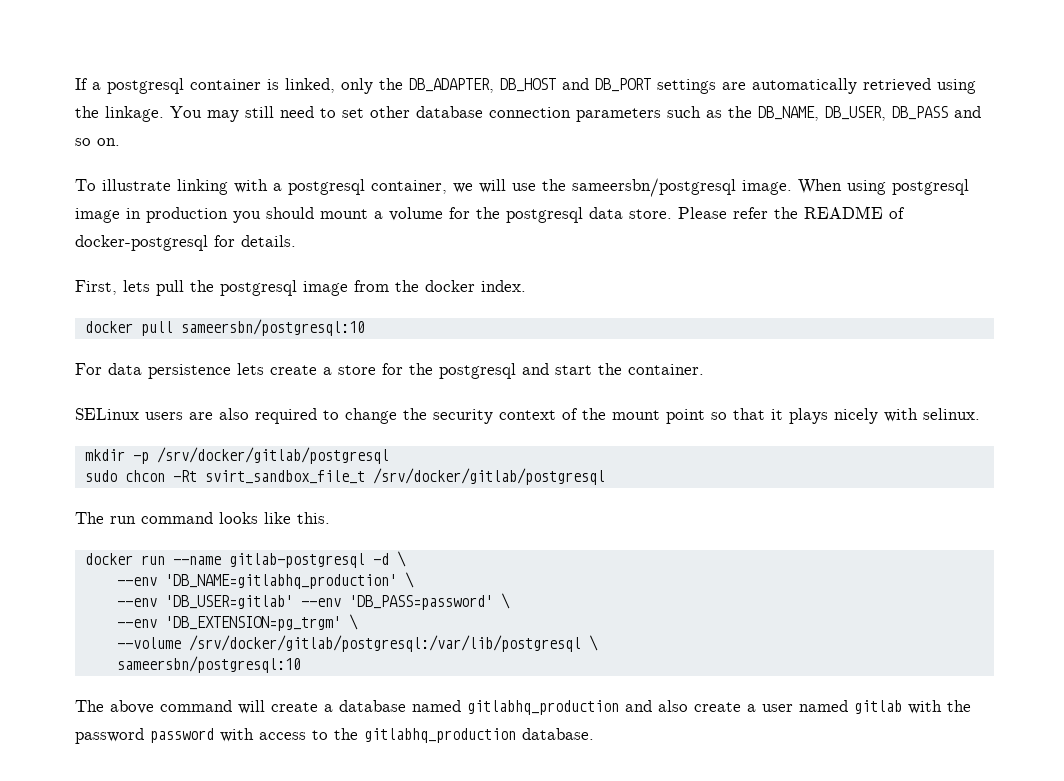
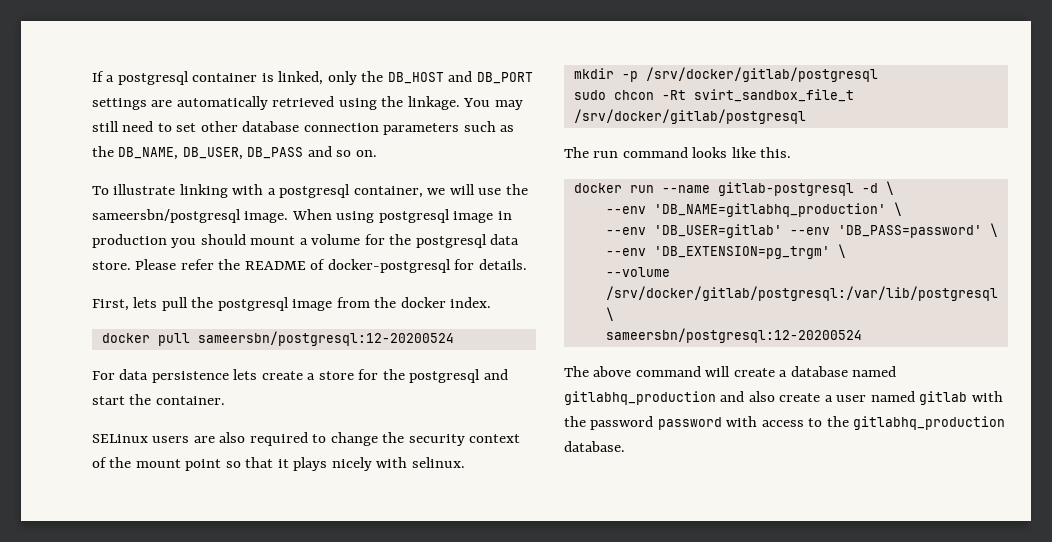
- If a postgresql container is linked, only the DB_ADAPTER, DB_HOST and DB_PORT settings are automatically retrieved using the linkage.
+ If a postgresql container is linked, only the DB_HOST and DB_PORT settings are automatically retrieved using the linkage.
- docker pull sameersbn/postgresql:10
+ docker pull sameersbn/postgresql:12-20200524
  --volume /srv/docker/gitlab/postgresql:/var/lib/postgresql \
- sameersbn/postgresql:10
+ sameersbn/postgresql:12-20200524

